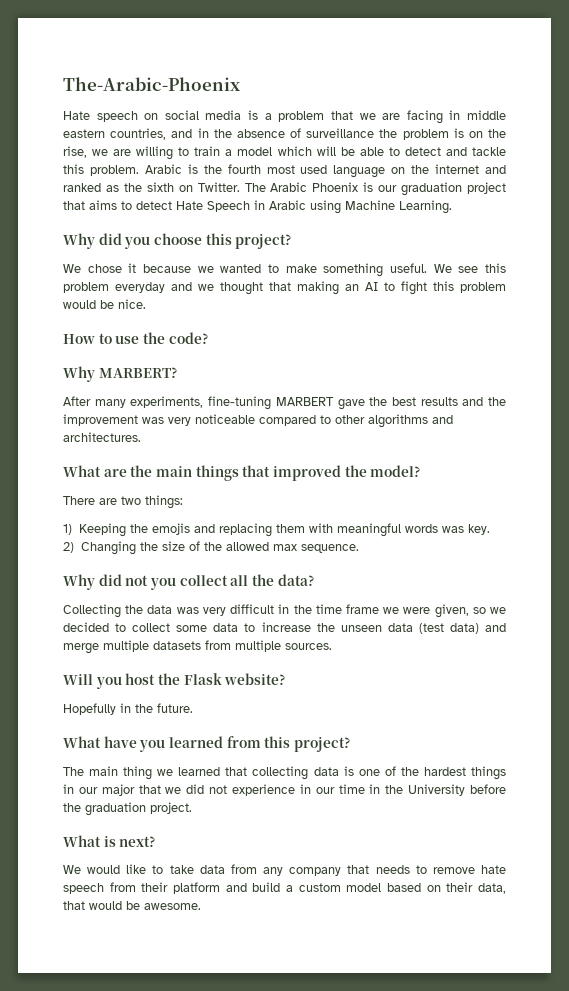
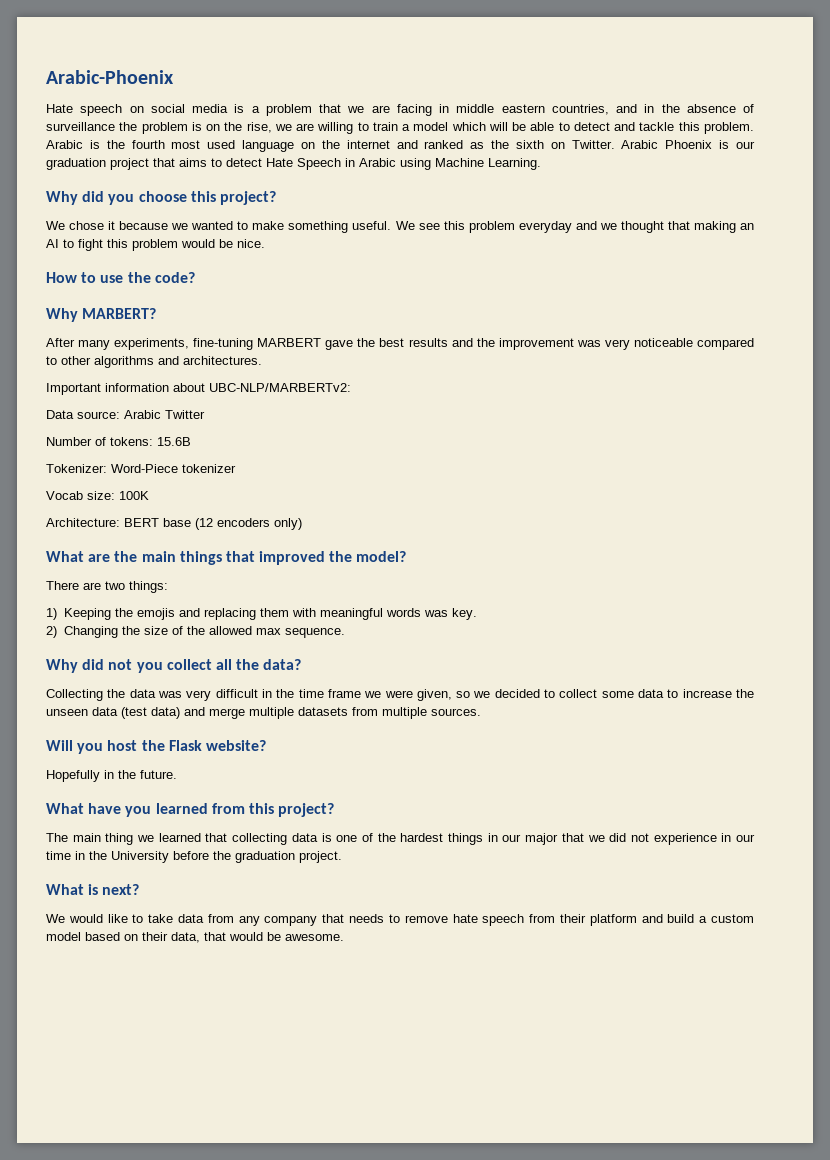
- The-Arabic-Phoenix
+ Arabic-Phoenix
- The Arabic Phoenix is our graduation project that aims to detect Hate Speech in Arabic using Machine Learning.
+ Arabic Phoenix is our graduation project that aims to detect Hate Speech in Arabic using Machine Learning.
+ Important information about UBC-NLP/MARBERTv2:
+ Data source: Arabic Twitter
+ Number of tokens: 15.6B
+ Tokenizer: Word-Piece tokenizer
+ Vocab size: 100K
+ Architecture: BERT base (12 encoders only)

